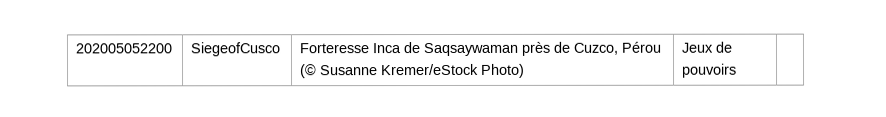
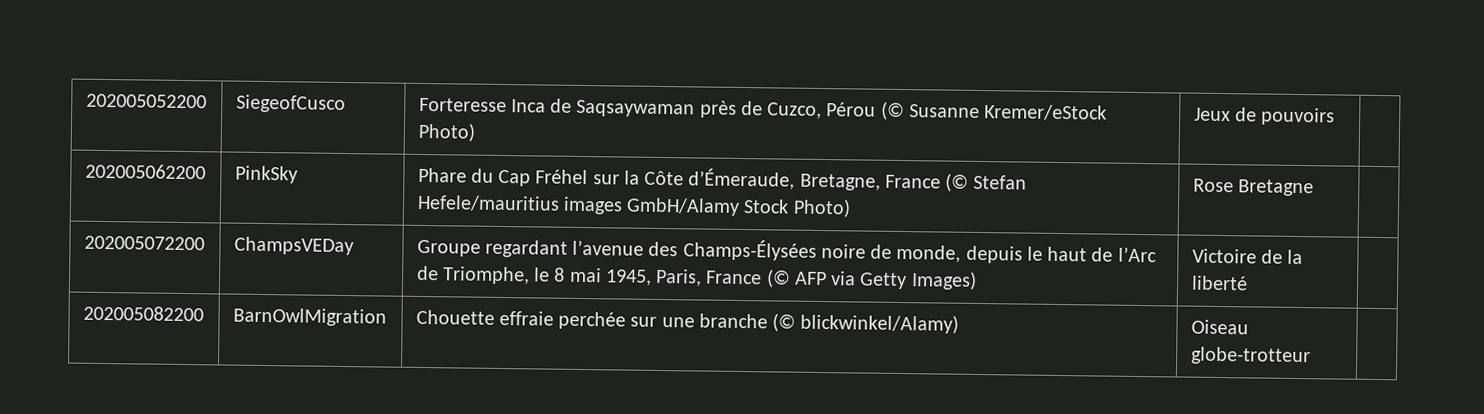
+ 202005062200 | PinkSky | Phare du Cap Fréhel sur la Côte d’Émeraude, Bretagne, France (© Stefan Hefele/mauritius images GmbH/Alamy Stock Photo) | Rose Bretagne |
+ 202005072200 | ChampsVEDay | Groupe regardant l’avenue des Champs-Élysées noire de monde, depuis le haut de l’Arc de Triomphe, le 8 mai 1945, Paris, France (© AFP via Getty Images) | Victoire de la liberté |
+ 202005082200 | BarnOwlMigration | Chouette effraie perchée sur une branche (© blickwinkel/Alamy) | Oiseau globe-trotteur |

